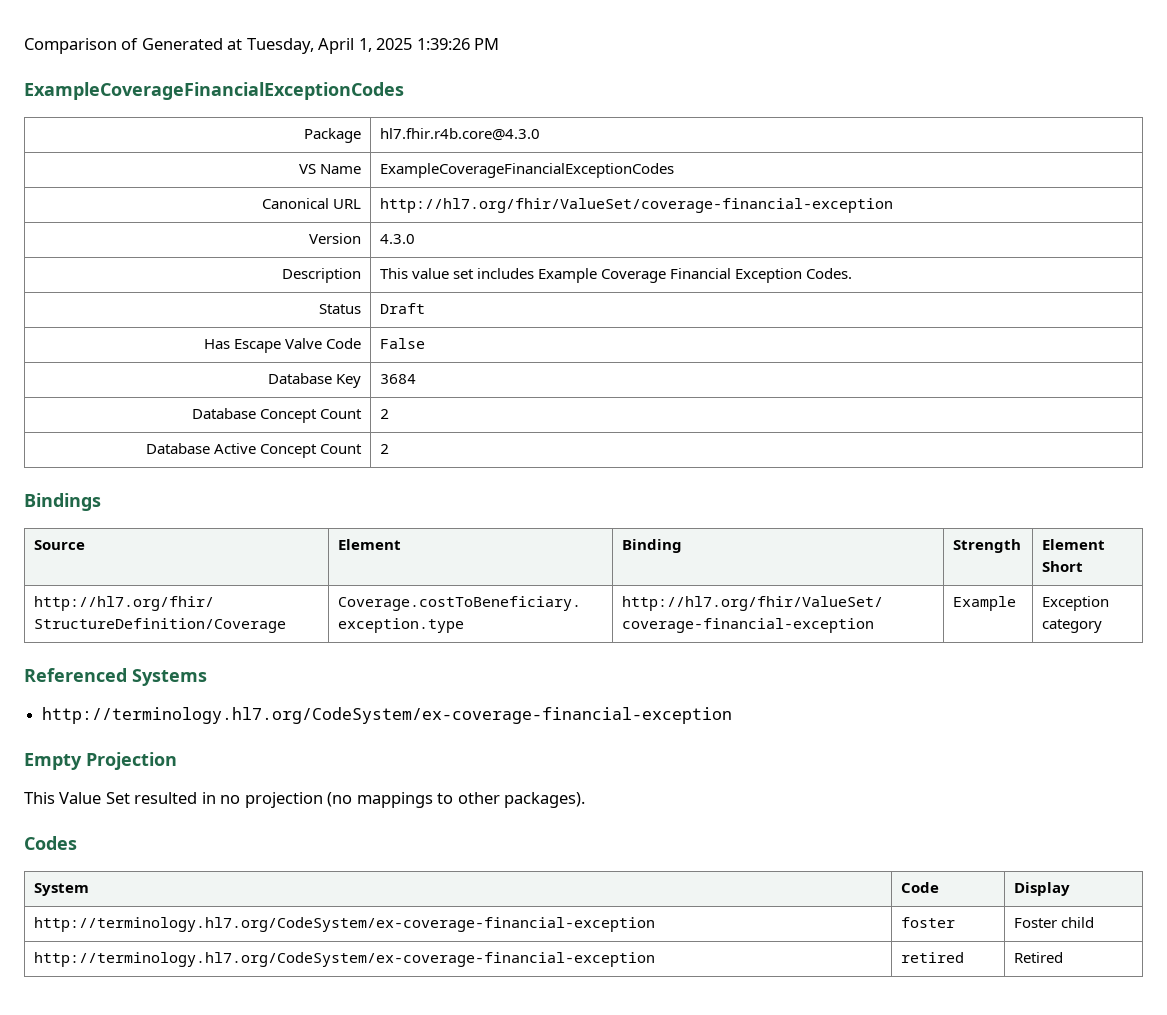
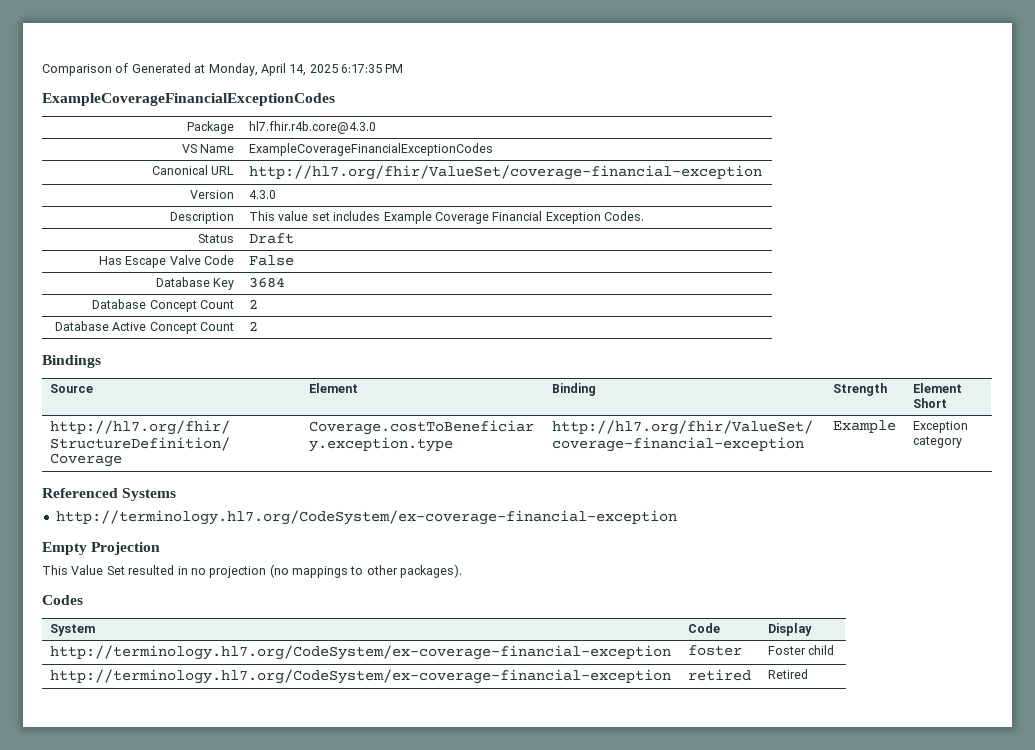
- Comparison of Generated at Tuesday, April 1, 2025 1:39:26 PM
+ Comparison of Generated at Monday, April 14, 2025 6:17:35 PM

